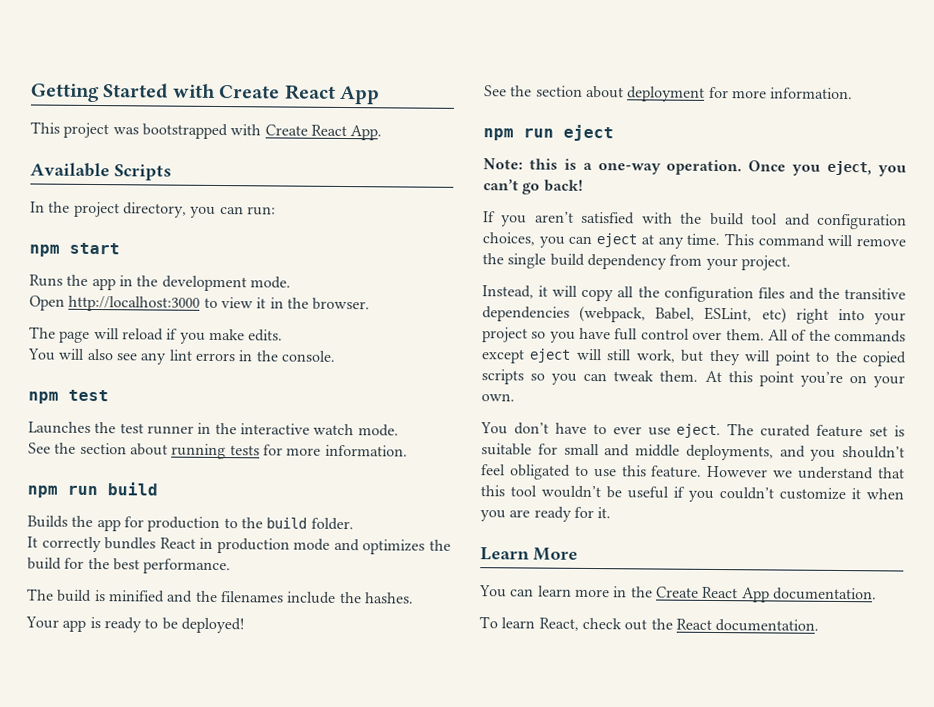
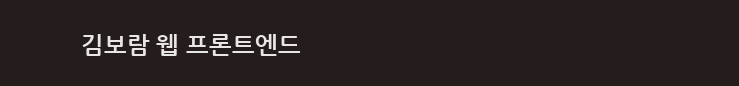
- Getting Started with Create React App
- This project was bootstrapped with Create React App.
- Available Scripts
- In the project directory, you can run:
- npm start
- Runs the app in the development mode.
- Open http://localhost:3000 to view it in the browser.
- The page will reload if you make edits.
- You will also see any lint errors in the console.
- npm test
- Launches the test runner in the interactive watch mode.
- See the section about running tests for more information.
- npm run build
- Builds the app for production to the build folder.
- It correctly bundles React in production mode and optimizes the build for the best performance.
- The build is minified and the filenames include the hashes.
- Your app is ready to be deployed!
- See the section about deployment for more information.
- npm run eject
- Note: this is a one-way operation. Once you eject, you can’t go back!
- If you aren’t satisfied with the build tool and configuration choices, you can eject at any time. This command will remove the single build dependency from your project.
- Instead, it will copy all the configuration files and the transitive dependencies (webpack, Babel, ESLint, etc) right into your project so you have full control over them. All of the commands except eject will still work, but they will point to the copied scripts so you can tweak them. At this point you’re on your own.
- You don’t have to ever use eject. The curated feature set is suitable for small and middle deployments, and you shouldn’t feel obligated to use this feature. However we understand that this tool wouldn’t be useful if you couldn’t customize it when you are ready for it.
- Learn More
- You can learn more in the Create React App documentation.
- To learn React, check out the React documentation.
+ 김보람 웹 프론트엔드

